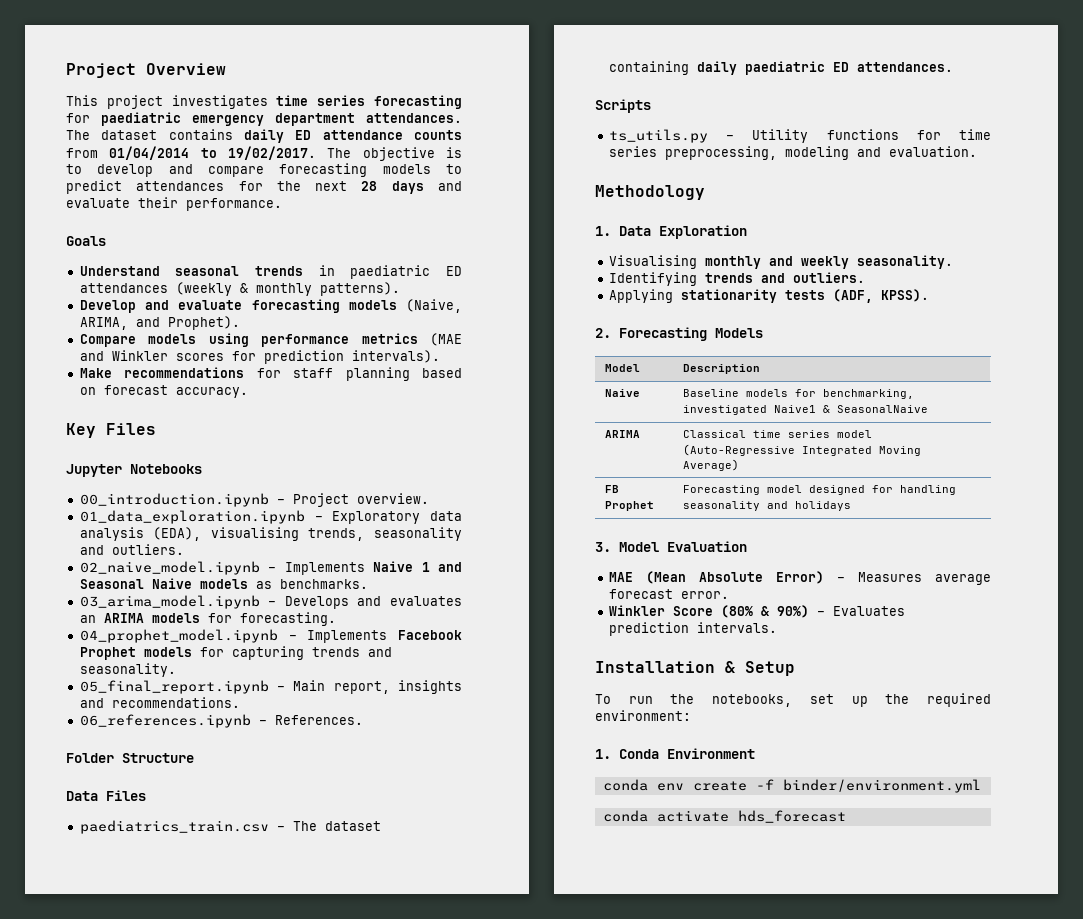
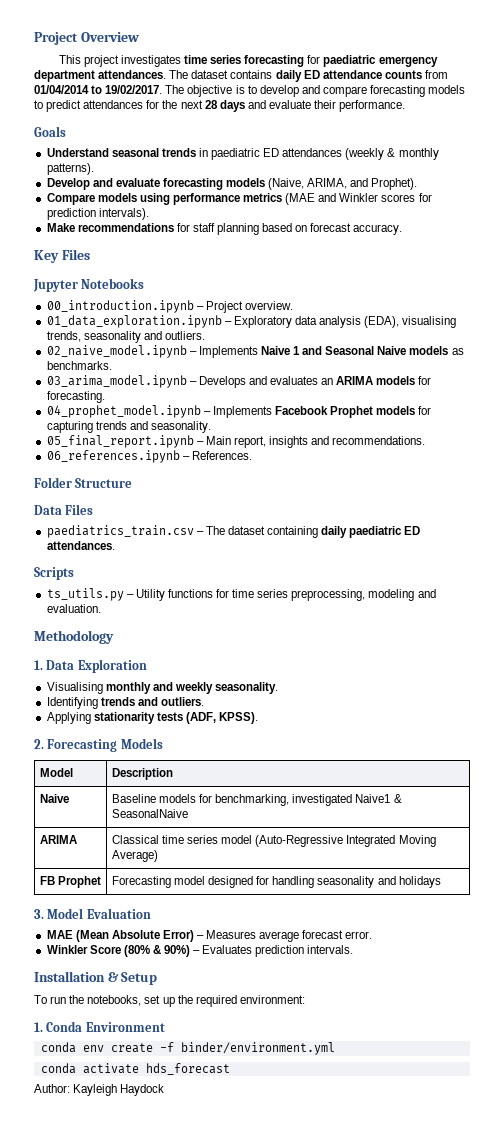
+ Author: Kayleigh Haydock

